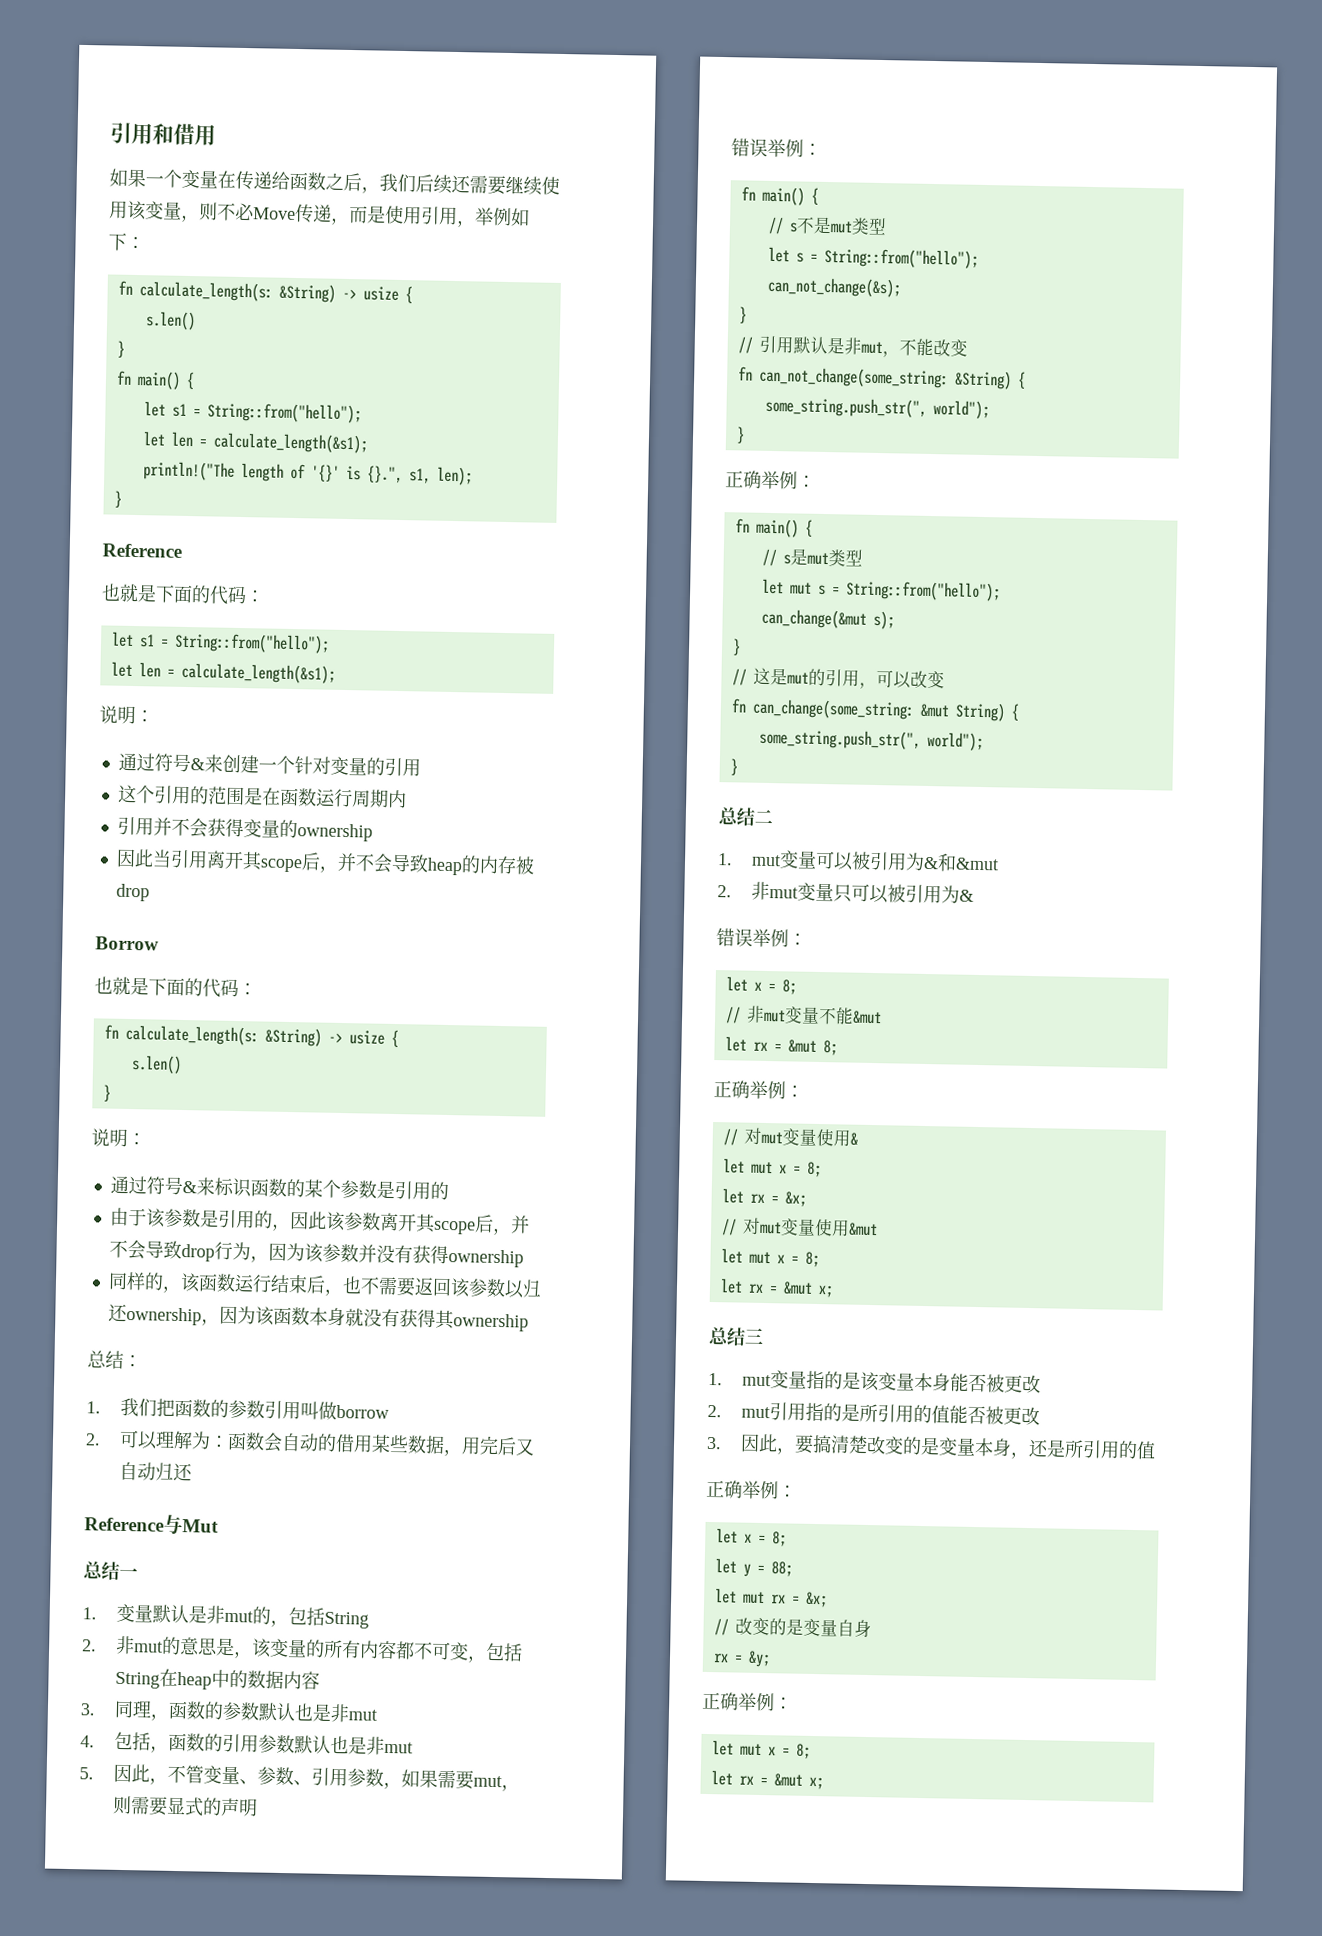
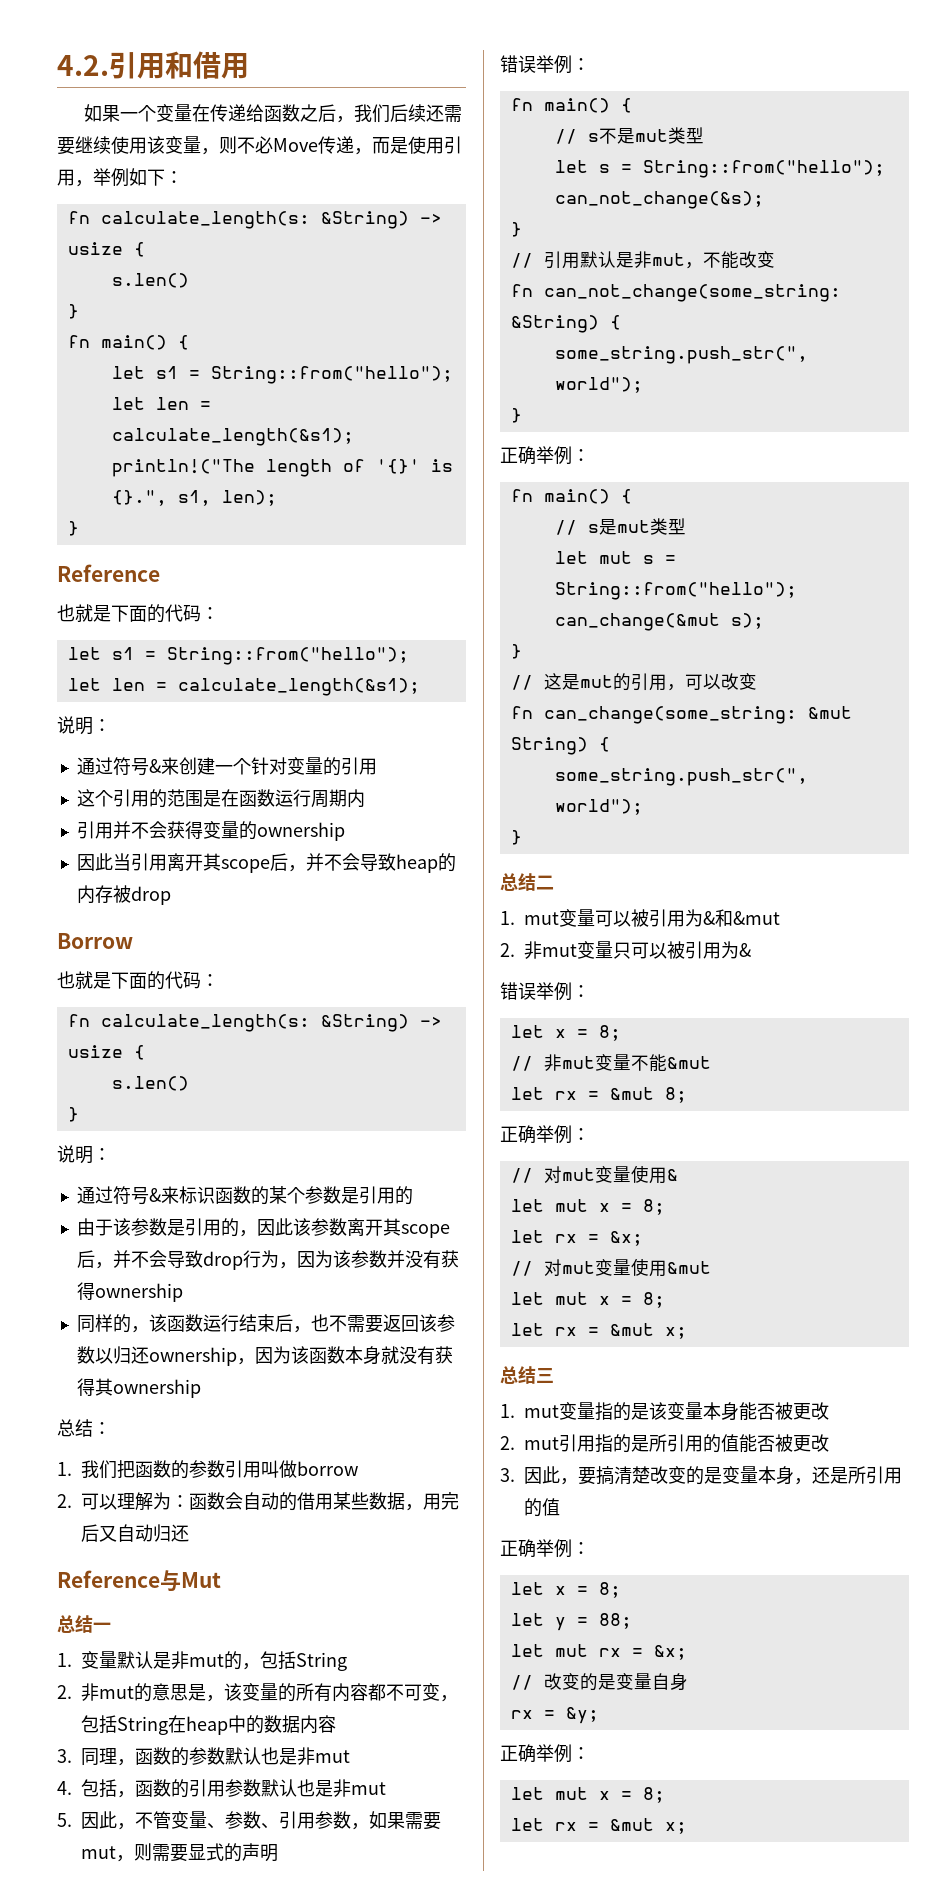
- 引用和借用
+ 4.2.引用和借用

